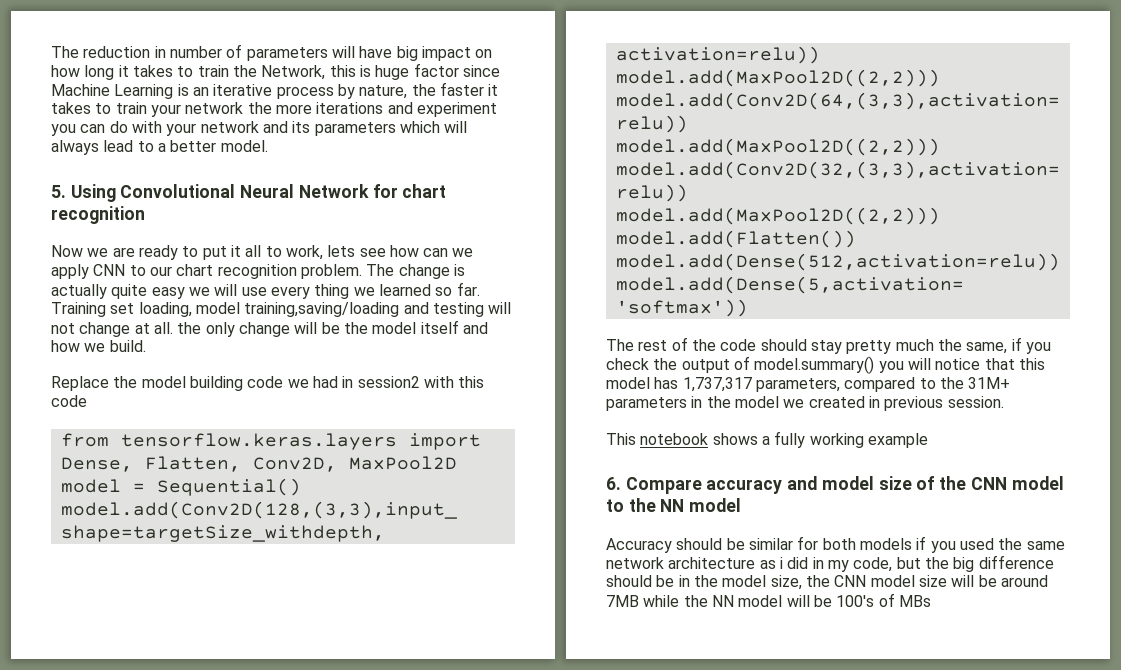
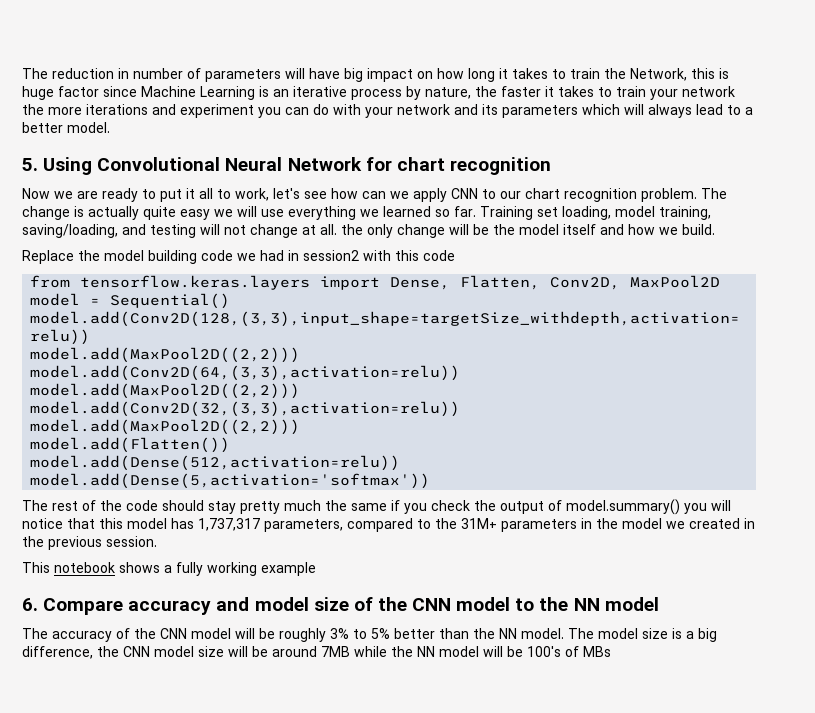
- Now we are ready to put it all to work, lets see how can we apply CNN to our chart recognition problem.
+ Now we are ready to put it all to work, let's see how can we apply CNN to our chart recognition problem.
- The change is actually quite easy we will use every thing we learned so far.
+ The change is actually quite easy we will use everything we learned so far.
- Training set loading, model training,saving/loading and testing will not change at all. the only change will be the model itself and how we build.
+ Training set loading, model training, saving/loading, and testing will not change at all. the only change will be the model itself and how we build.
- The rest of the code should stay pretty much the same, if you check the output of model.summary() you will notice that this model has 1,737,317 parameters, compared to the 31M+ parameters in the model we created in previous session.
+ The rest of the code should stay pretty much the same if you check the output of model.summary() you will notice that this model has 1,737,317 parameters, compared to the 31M+ parameters in the model we created in the previous session.
- Accuracy should be similar for both models if you used the same network architecture as i did in my code, but the big difference should be in the model size, the CNN model size will be around 7MB while the NN model will be 100's of MBs
+ The accuracy of the CNN model will be roughly 3% to 5% better than the NN model. The model size is a big difference, the CNN model size will be around 7MB while the NN model will be 100's of MBs

